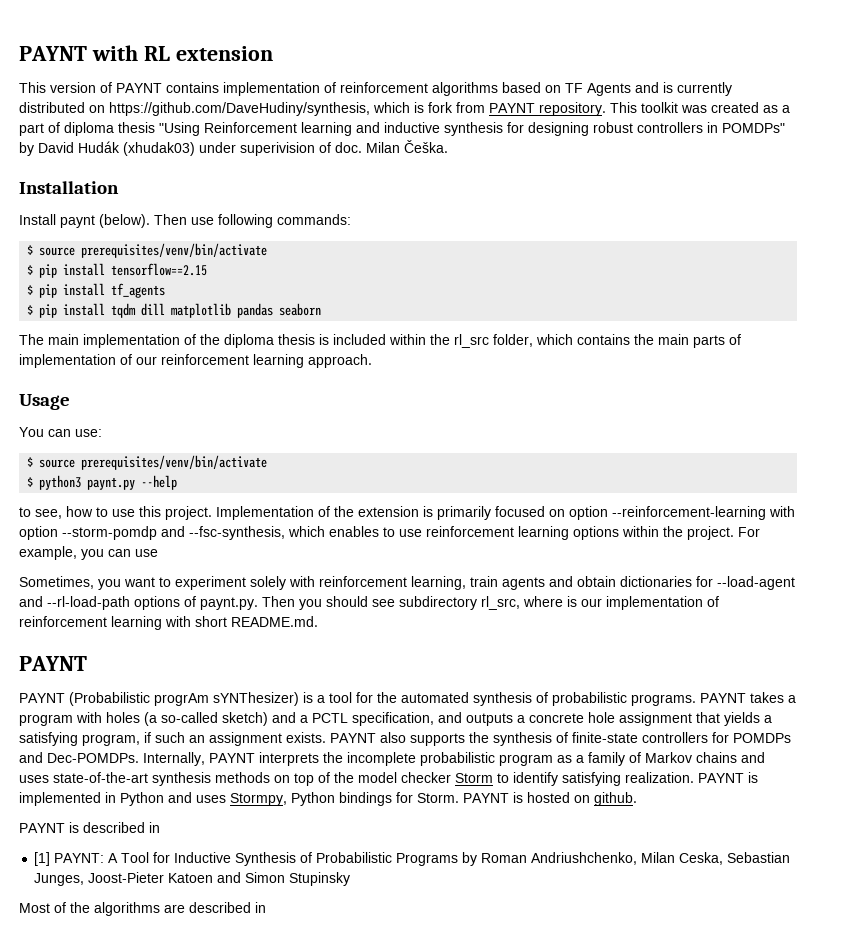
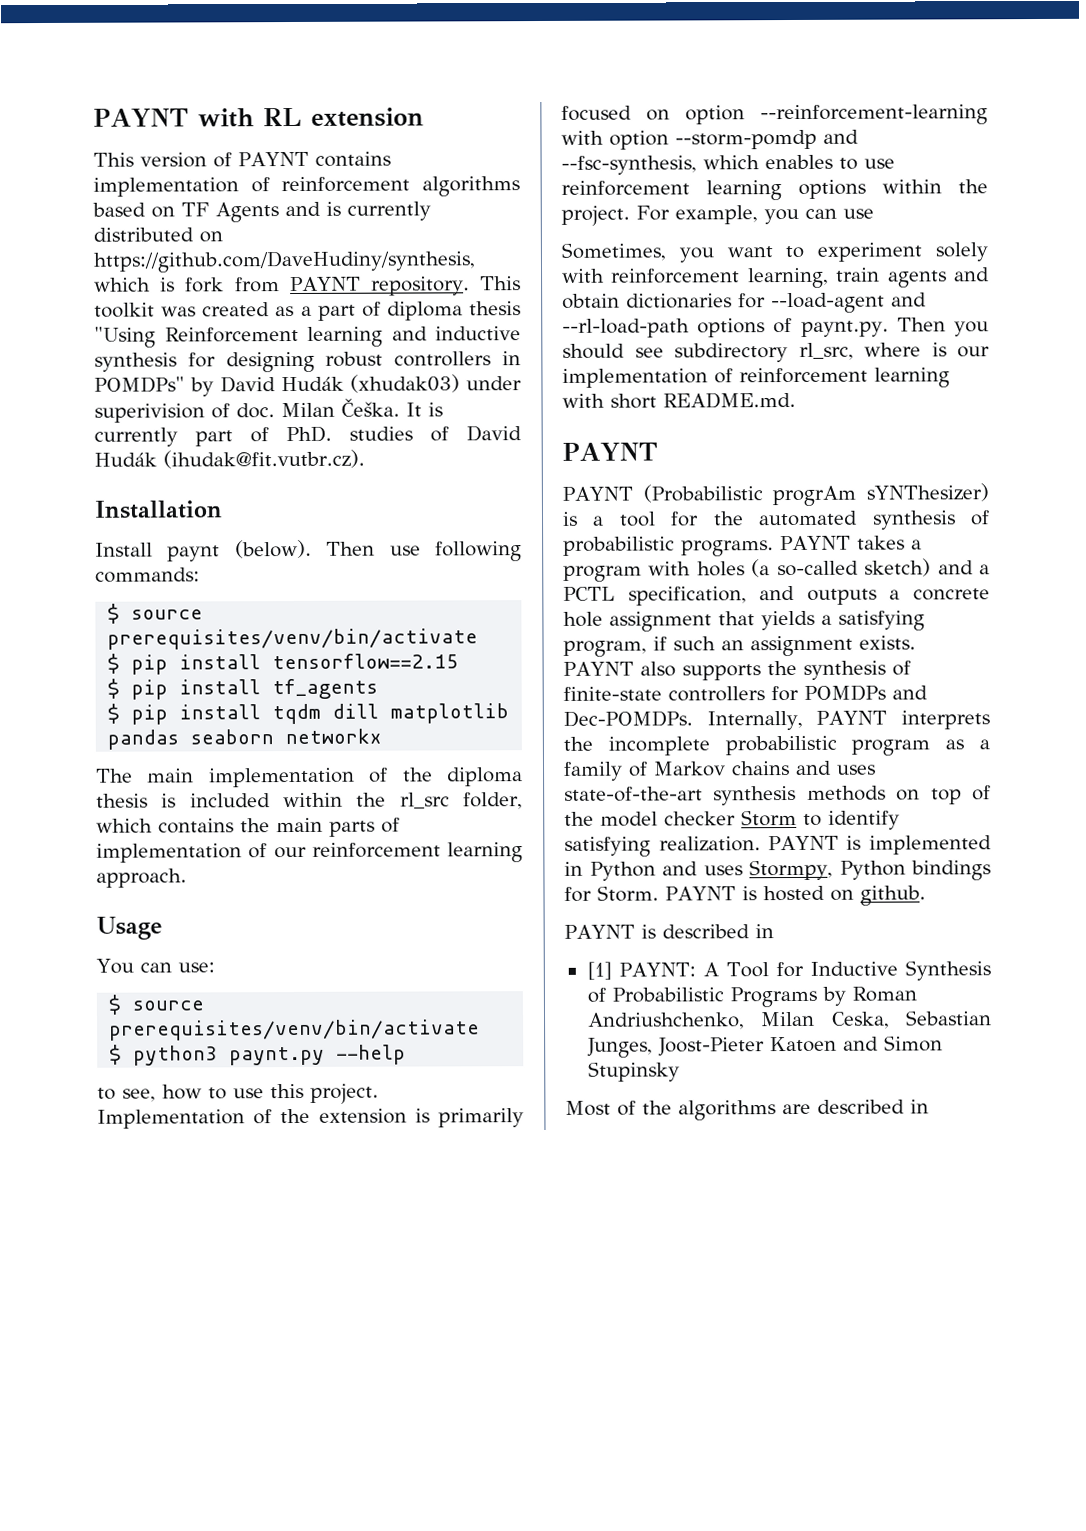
+ It is currently part of PhD. studies of David Hudák (ihudak@fit.vutbr.cz).
- $ pip install tqdm dill matplotlib pandas seaborn
+ $ pip install tqdm dill matplotlib pandas seaborn networkx

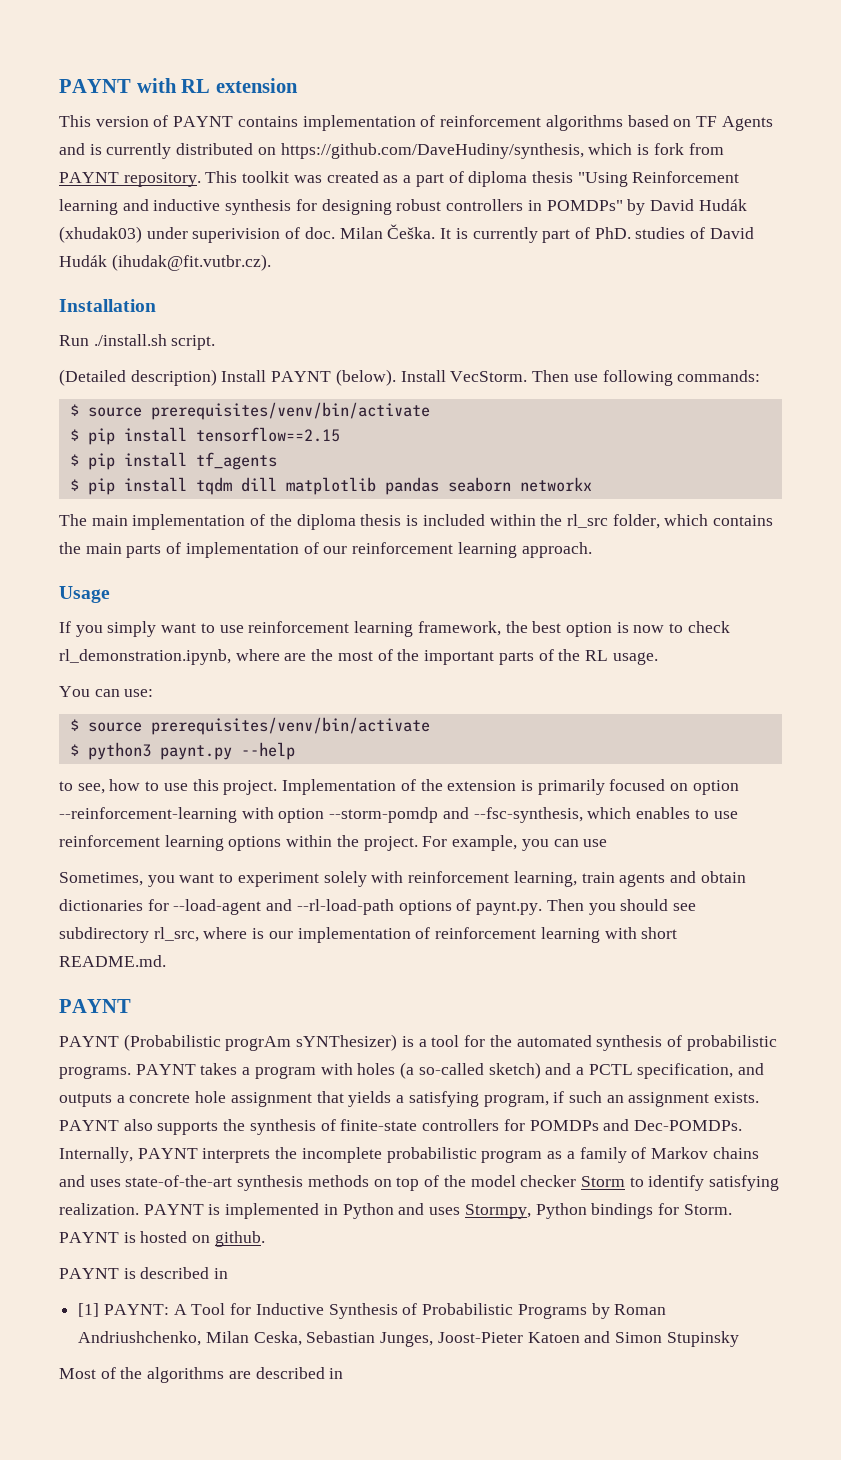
- Install paynt (below).
+ Run ./install.sh script.
+ (Detailed description) Install PAYNT (below). Install VecStorm.
+ If you simply want to use reinforcement learning framework, the best option is now to check rl_demonstration.ipynb, where are the most of the important parts of the RL usage.

